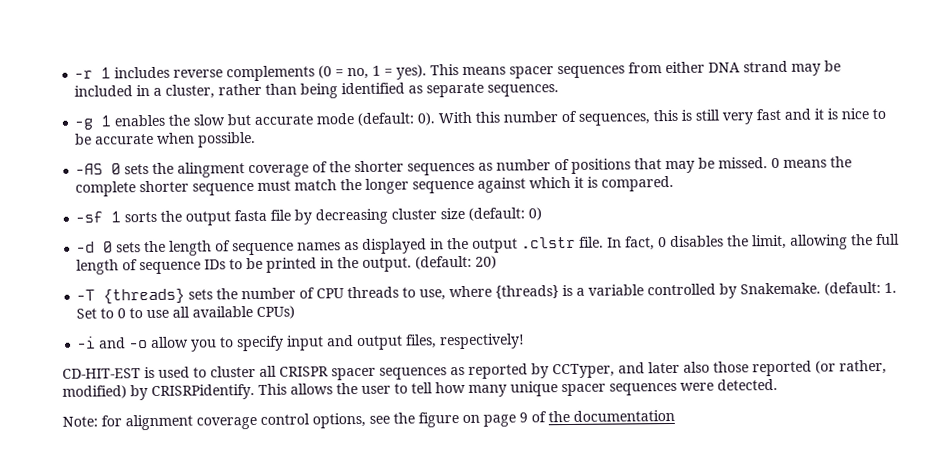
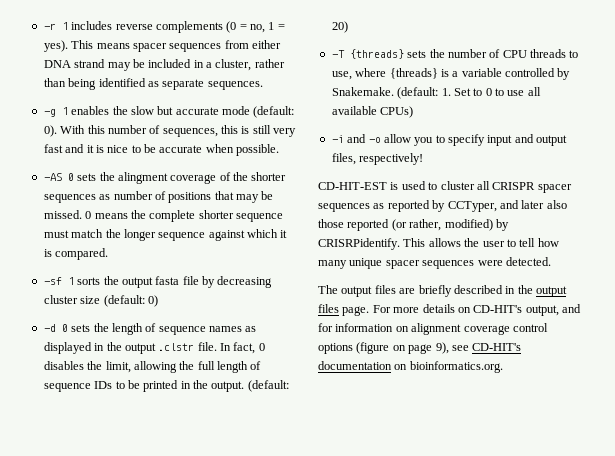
- Note: for alignment coverage control options, see the figure on page 9 of the documentation
+ The output files are briefly described in the output files page. For more details on CD-HIT's output, and for information on alignment coverage control options (figure on page 9), see CD-HIT's documentation on bioinformatics.org.

